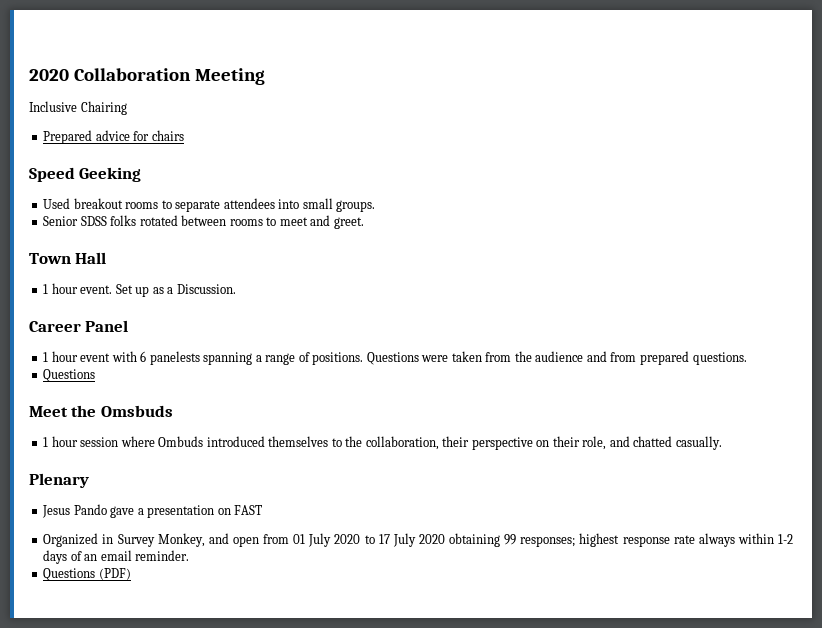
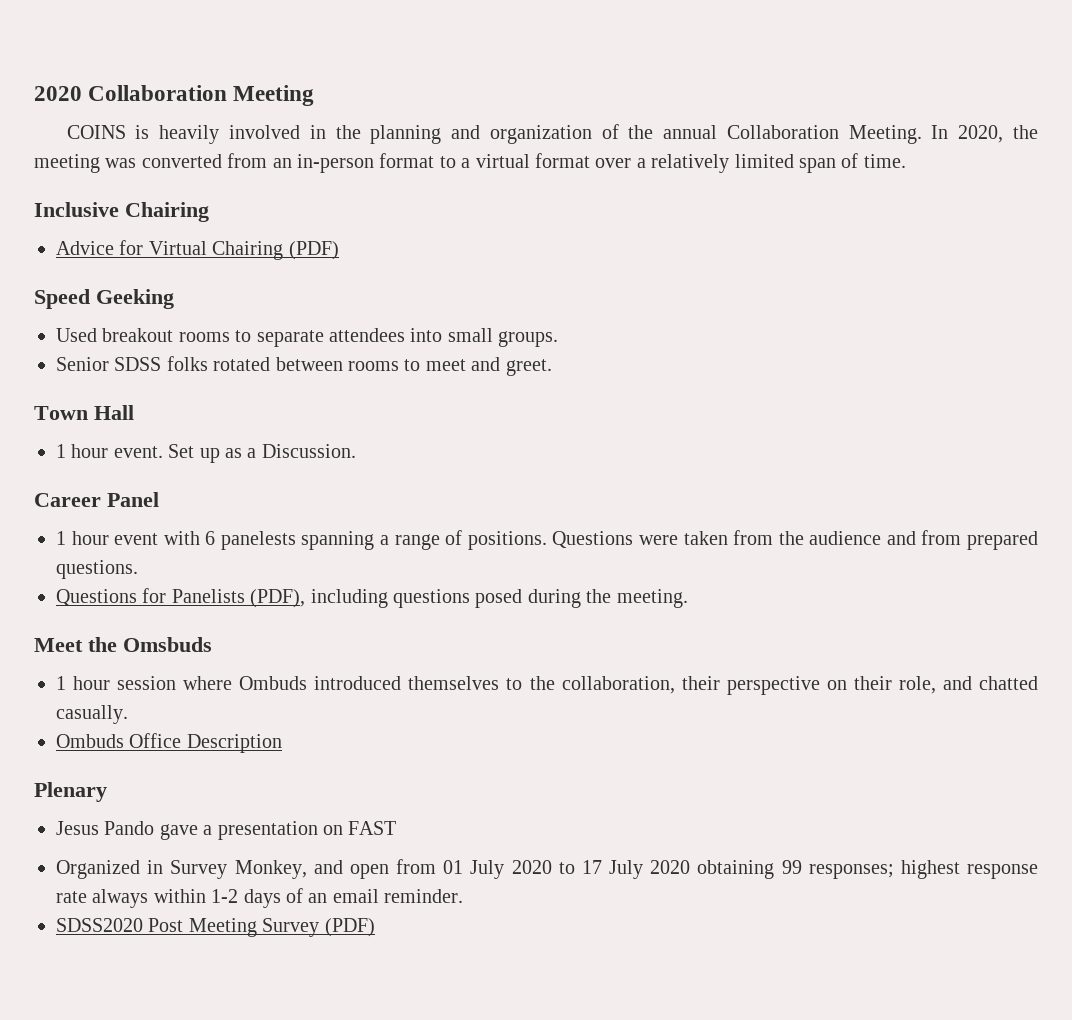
+ COINS is heavily involved in the planning and organization of the annual Collaboration Meeting. In 2020, the meeting was converted from an in-person format to a virtual format over a relatively limited span of time.
  Inclusive Chairing
- Prepared advice for chairs
+ Advice for Virtual Chairing (PDF)
  Questions were taken from the audience and from prepared questions.
- Questions
+ Questions for Panelists (PDF), including questions posed during the meeting.
+ Ombuds Office Description
- Questions (PDF)
+ SDSS2020 Post Meeting Survey (PDF)

